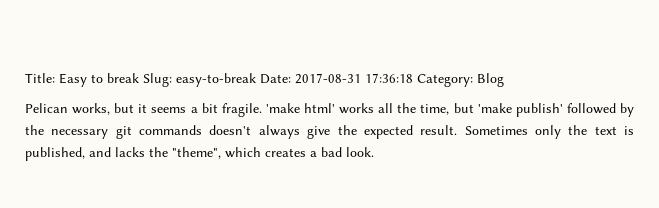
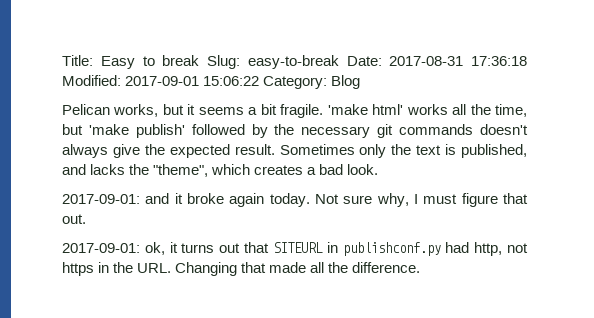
- Title: Easy to break Slug: easy-to-break Date: 2017-08-31 17:36:18 Category: Blog
+ Title: Easy to break Slug: easy-to-break Date: 2017-08-31 17:36:18 Modified: 2017-09-01 15:06:22 Category: Blog
+ 2017-09-01: and it broke again today. Not sure why, I must figure that out.
+ 2017-09-01: ok, it turns out that SITEURL in publishconf.py had http, not https in the URL. Changing that made all the difference.

